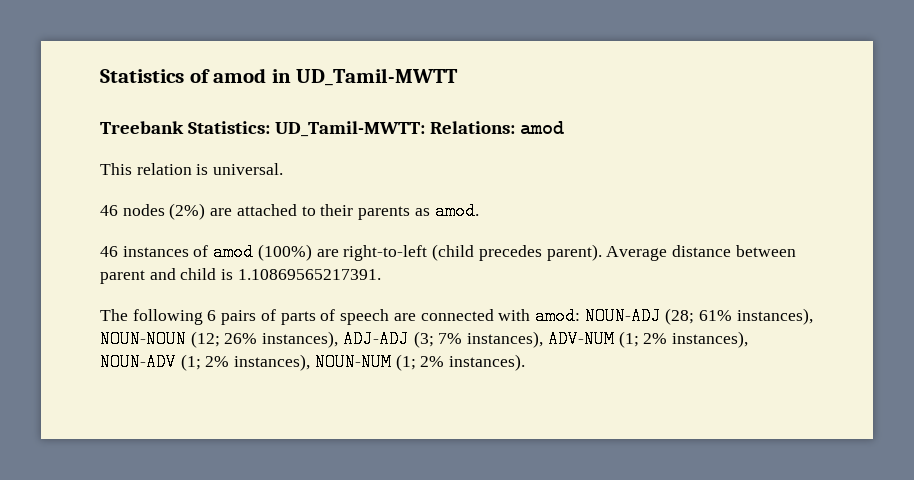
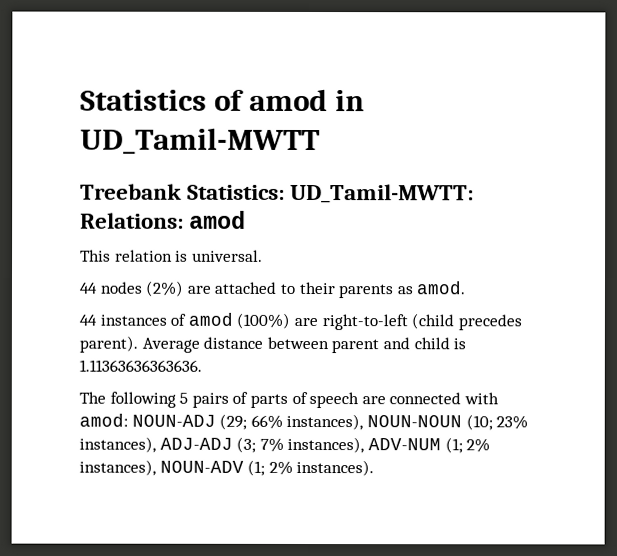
- 46 nodes (2%) are attached to their parents as amod.
+ 44 nodes (2%) are attached to their parents as amod.
- 46 instances of amod (100%) are right-to-left (child precedes parent).
+ 44 instances of amod (100%) are right-to-left (child precedes parent).
- Average distance between parent and child is 1.10869565217391.
+ Average distance between parent and child is 1.11363636363636.
- The following 6 pairs of parts of speech are connected with amod: NOUN-ADJ (28; 61% instances), NOUN-NOUN (12; 26% instances), ADJ-ADJ (3; 7% instances), ADV-NUM (1; 2% instances), NOUN-ADV (1; 2% instances), NOUN-NUM (1; 2% instances).
+ The following 5 pairs of parts of speech are connected with amod: NOUN-ADJ (29; 66% instances), NOUN-NOUN (10; 23% instances), ADJ-ADJ (3; 7% instances), ADV-NUM (1; 2% instances), NOUN-ADV (1; 2% instances).

